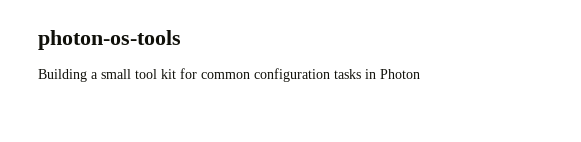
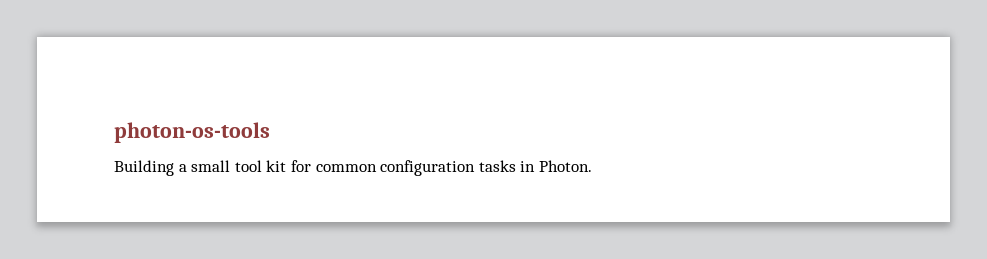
- Building a small tool kit for common configuration tasks in Photon
+ Building a small tool kit for common configuration tasks in Photon.

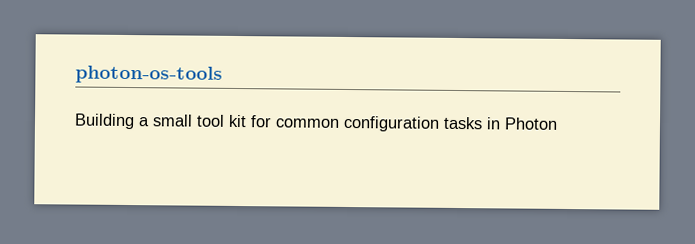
- Building a small tool kit for common configuration tasks in Photon.
+ Building a small tool kit for common configuration tasks in Photon

